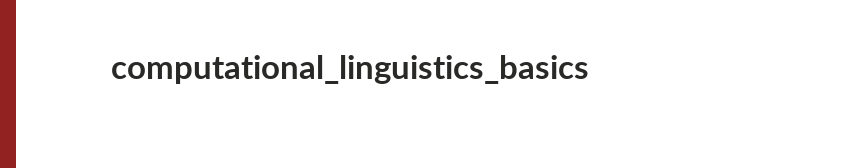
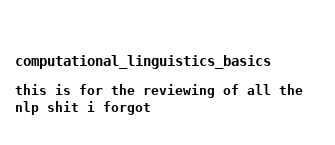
+ this is for the reviewing of all the nlp shit i forgot

